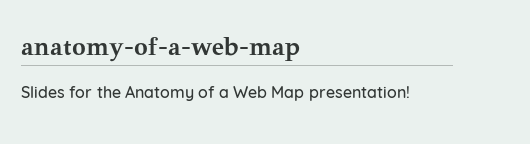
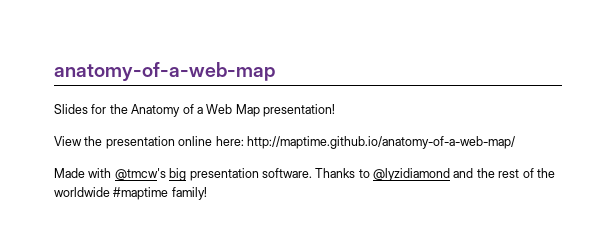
+ View the presentation online here: http://maptime.github.io/anatomy-of-a-web-map/
+ Made with @tmcw's big presentation software. Thanks to @lyzidiamond and the rest of the worldwide #maptime family!

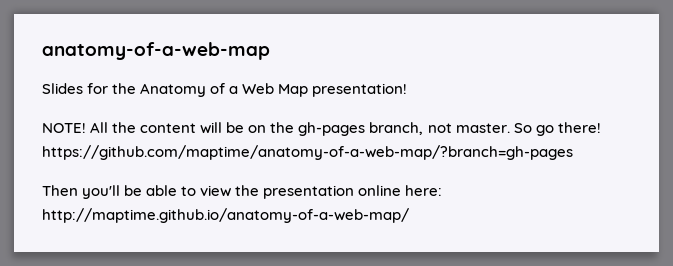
- View the presentation online here: http://maptime.github.io/anatomy-of-a-web-map/
+ NOTE! All the content will be on the gh-pages branch, not master. So go there! https://github.com/maptime/anatomy-of-a-web-map/?branch=gh-pages
+ Then you'll be able to view the presentation online here: http://maptime.github.io/anatomy-of-a-web-map/
- Made with @tmcw's big presentation software. Thanks to @lyzidiamond and the rest of the worldwide #maptime family!

